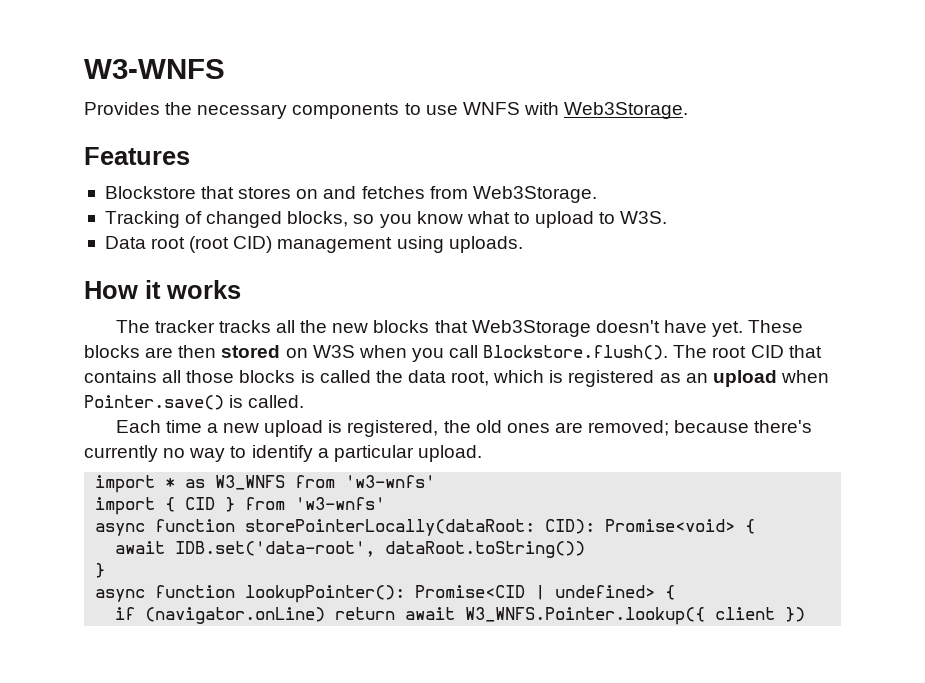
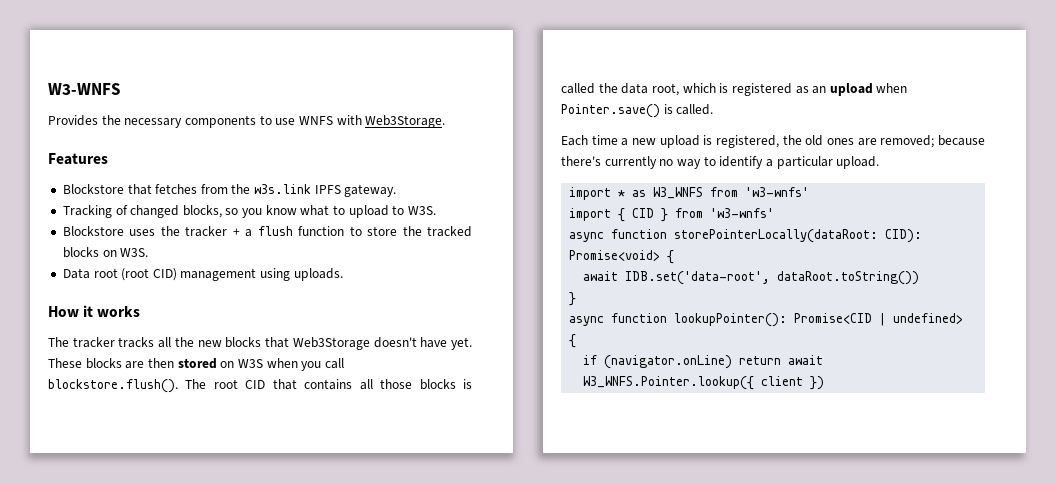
- Blockstore that stores on and fetches from Web3Storage.
+ Blockstore that fetches from the w3s.link IPFS gateway.
+ Blockstore uses the tracker + a flush function to store the tracked blocks on W3S.
- These blocks are then stored on W3S when you call Blockstore.flush(). The root CID that contains all those blocks is called the data root, which is registered as an upload when Pointer.save() is called.
+ These blocks are then stored on W3S when you call blockstore.flush(). The root CID that contains all those blocks is called the data root, which is registered as an upload when Pointer.save() is called.

